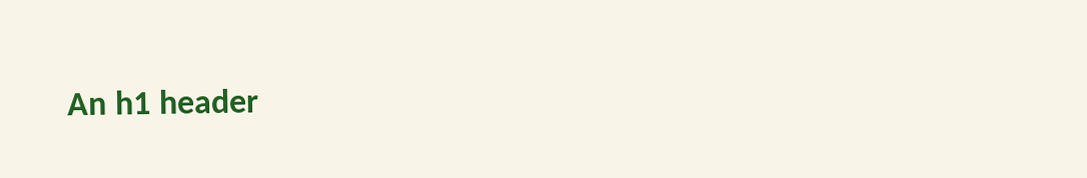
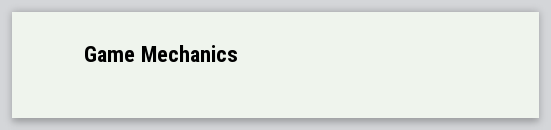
- An h1 header
+ Game Mechanics

